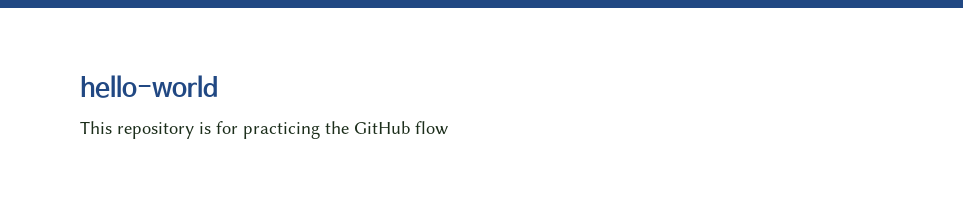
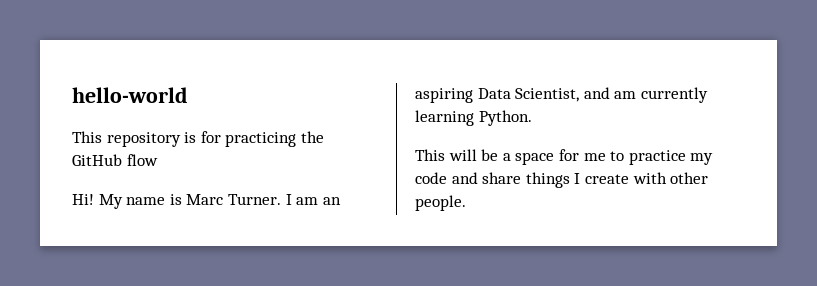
+ Hi! My name is Marc Turner. I am an aspiring Data Scientist, and am currently learning Python.
+ This will be a space for me to practice my code and share things I create with other people.

